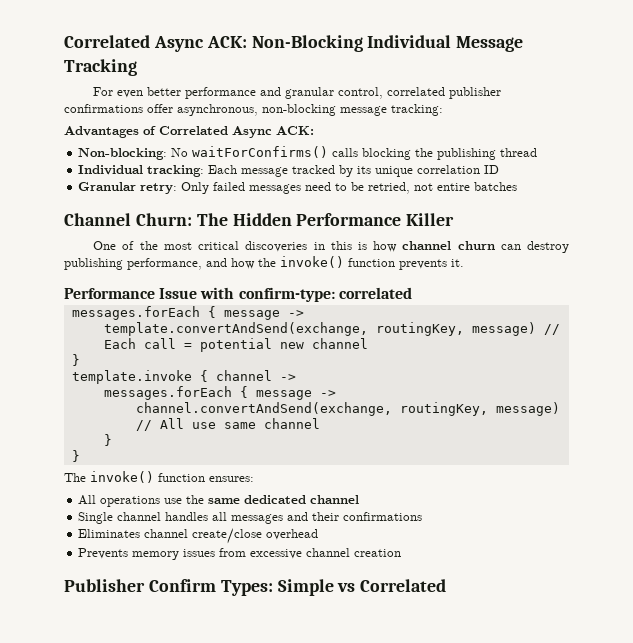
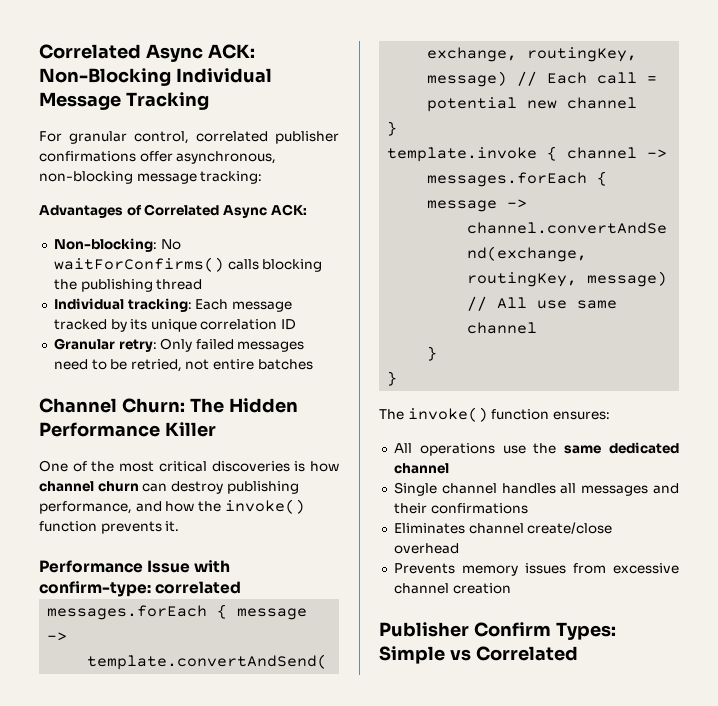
- For even better performance and granular control, correlated publisher confirmations offer asynchronous, non-blocking message tracking:
+ For granular control, correlated publisher confirmations offer asynchronous, non-blocking message tracking:
- One of the most critical discoveries in this is how channel churn can destroy publishing performance, and how the invoke() function prevents it.
+ One of the most critical discoveries is how channel churn can destroy publishing performance, and how the invoke() function prevents it.

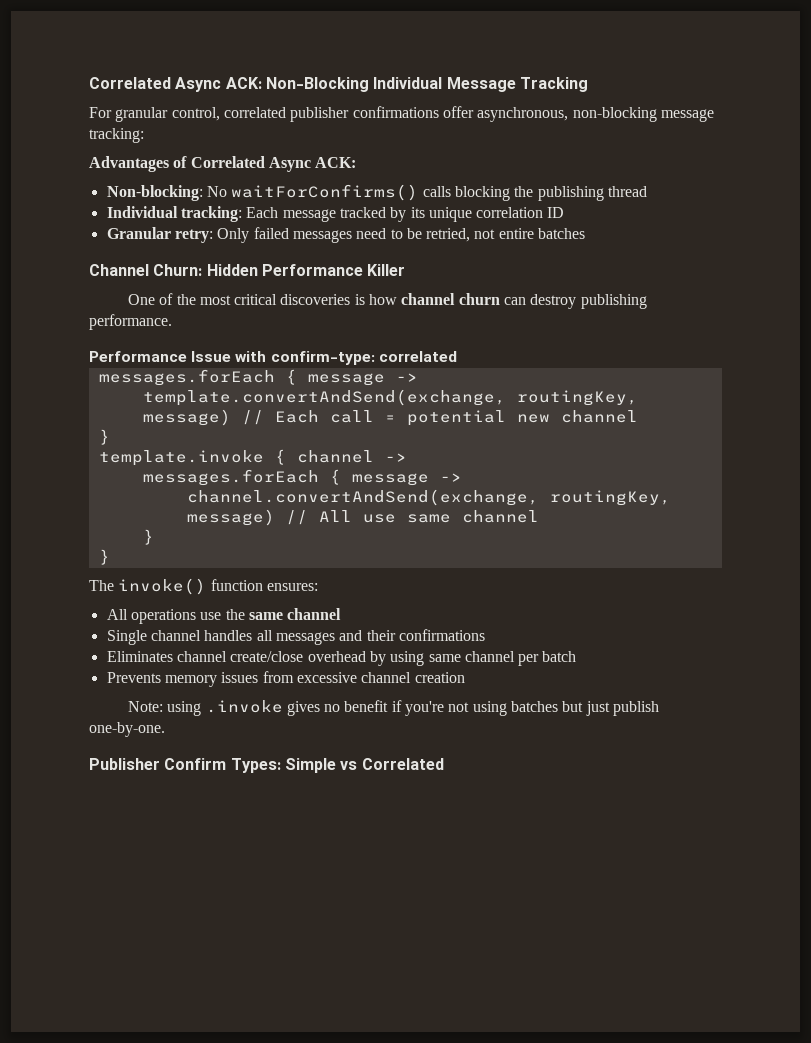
- Channel Churn: The Hidden Performance Killer
+ Channel Churn: Hidden Performance Killer
- One of the most critical discoveries is how channel churn can destroy publishing performance, and how the invoke() function prevents it.
+ One of the most critical discoveries is how channel churn can destroy publishing performance.
- All operations use the same dedicated channel
+ All operations use the same channel
- Eliminates channel create/close overhead
+ Eliminates channel create/close overhead by using same channel per batch
+ Note: using .invoke gives no benefit if you're not using batches but just publish one-by-one.

